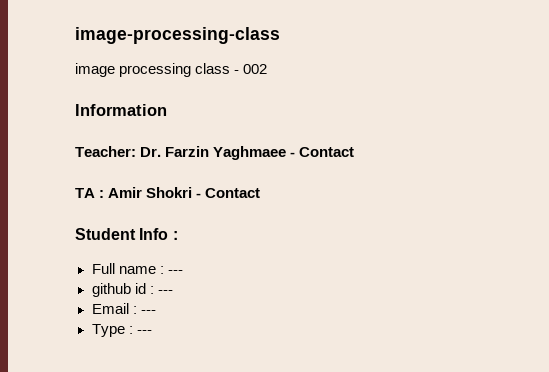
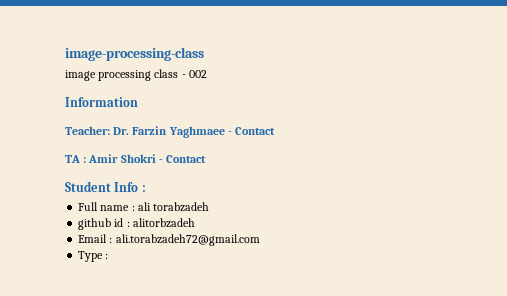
- Full name : ---
+ Full name : ali torabzadeh
- github id : ---
+ github id : alitorbzadeh
- Email : ---
+ Email : ali.torabzadeh72@gmail.com
- Type : ---
+ Type :

